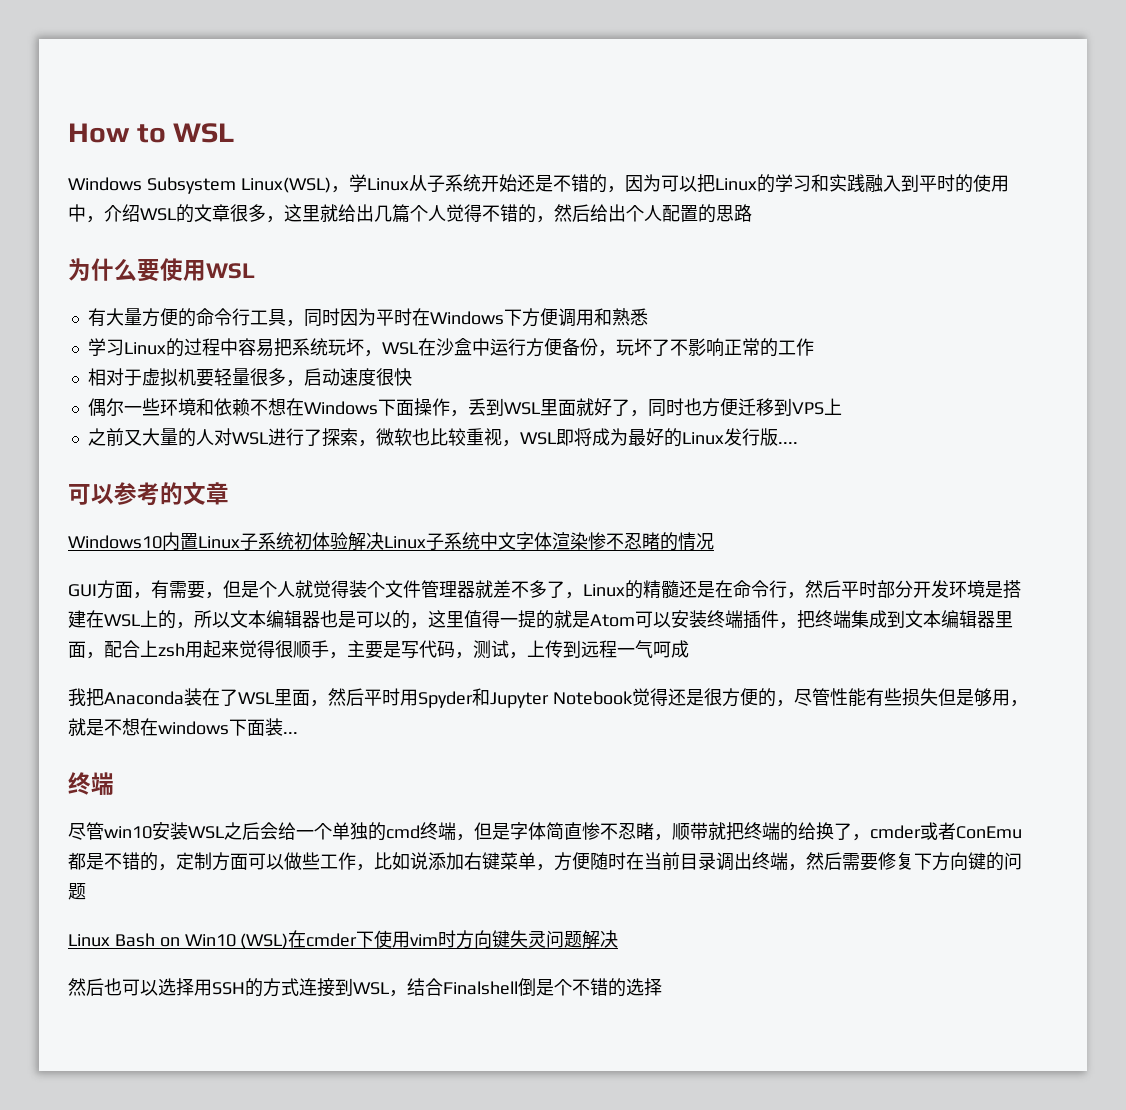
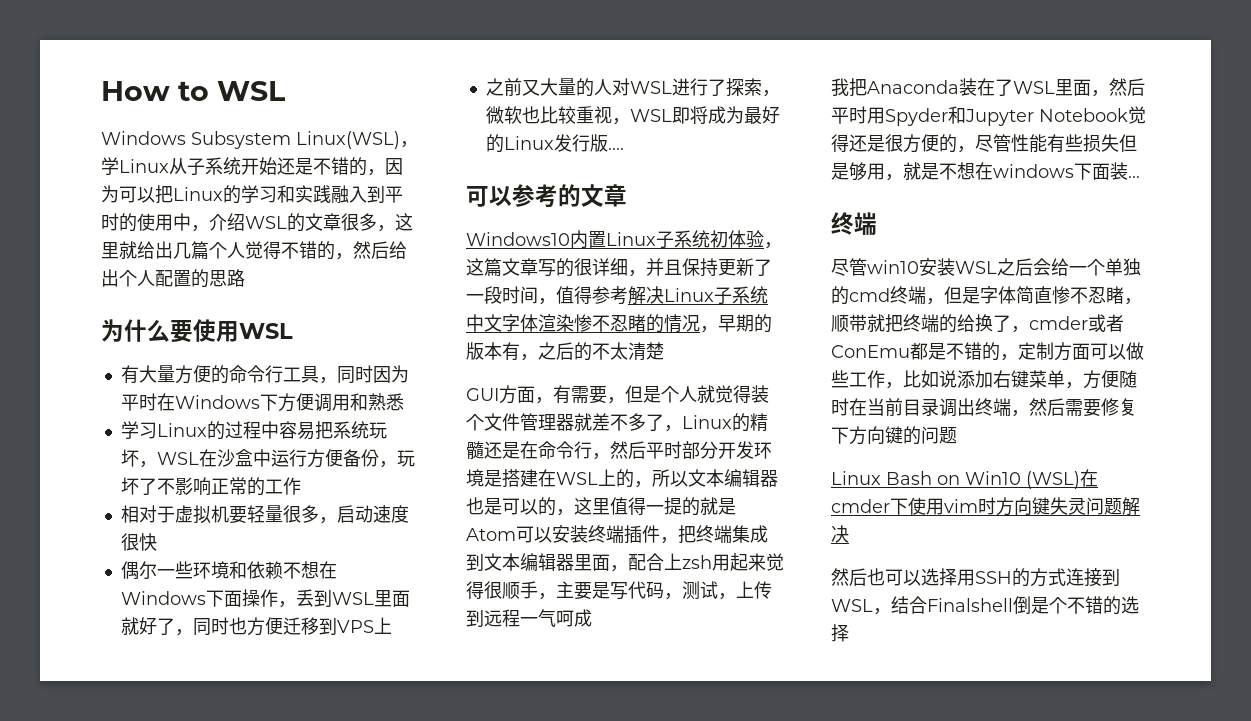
- Windows10内置Linux子系统初体验解决Linux子系统中文字体渲染惨不忍睹的情况
+ Windows10内置Linux子系统初体验，这篇文章写的很详细，并且保持更新了一段时间，值得参考解决Linux子系统中文字体渲染惨不忍睹的情况，早期的版本有，之后的不太清楚

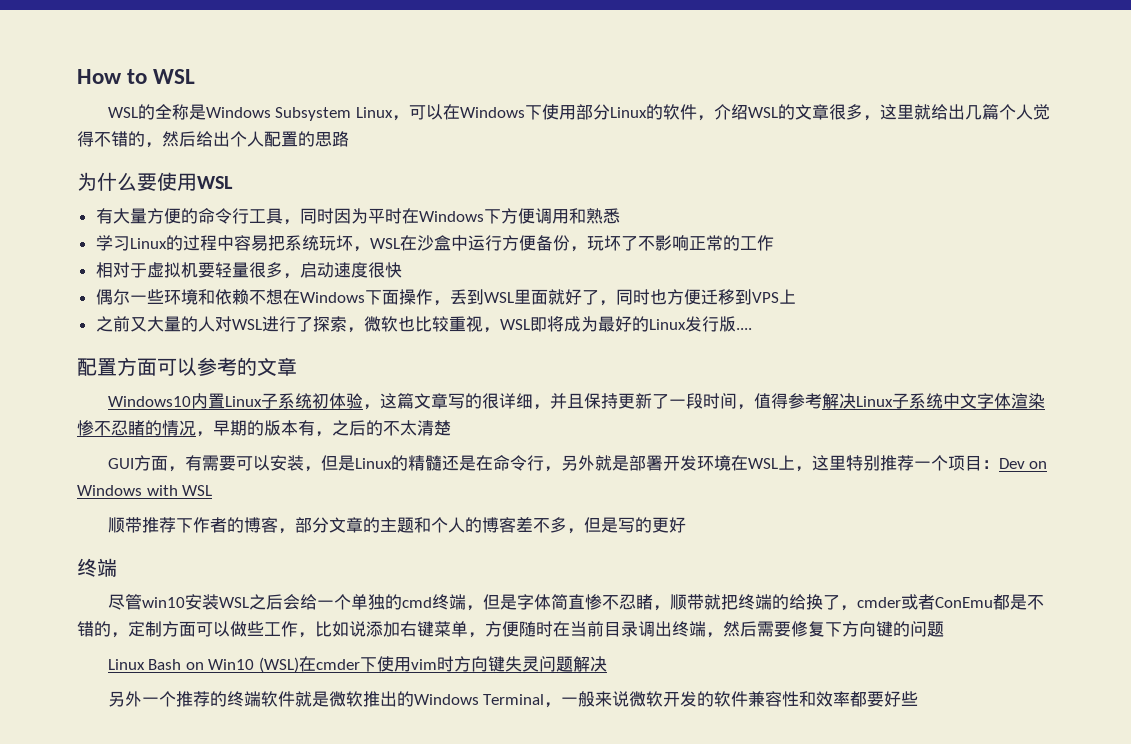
- Windows Subsystem Linux(WSL)，学Linux从子系统开始还是不错的，因为可以把Linux的学习和实践融入到平时的使用中，介绍WSL的文章很多，这里就给出几篇个人觉得不错的，然后给出个人配置的思路
+ WSL的全称是Windows Subsystem Linux，可以在Windows下使用部分Linux的软件，介绍WSL的文章很多，这里就给出几篇个人觉得不错的，然后给出个人配置的思路
- 可以参考的文章
+ 配置方面可以参考的文章
- GUI方面，有需要，但是个人就觉得装个文件管理器就差不多了，Linux的精髓还是在命令行，然后平时部分开发环境是搭建在WSL上的，所以文本编辑器也是可以的，这里值得一提的就是Atom可以安装终端插件，把终端集成到文本编辑器里面，配合上zsh用起来觉得很顺手，主要是写代码，测试，上传到远程一气呵成
- 我把Anaconda装在了WSL里面，然后平时用Spyder和Jupyter Notebook觉得还是很方便的，尽管性能有些损失但是够用，就是不想在windows下面装...
+ GUI方面，有需要可以安装，但是Linux的精髓还是在命令行，另外就是部署开发环境在WSL上，这里特别推荐一个项目：Dev on Windows with WSL
+ 顺带推荐下作者的博客，部分文章的主题和个人的博客差不多，但是写的更好
- 然后也可以选择用SSH的方式连接到WSL，结合Finalshell倒是个不错的选择
+ 另外一个推荐的终端软件就是微软推出的Windows Terminal，一般来说微软开发的软件兼容性和效率都要好些

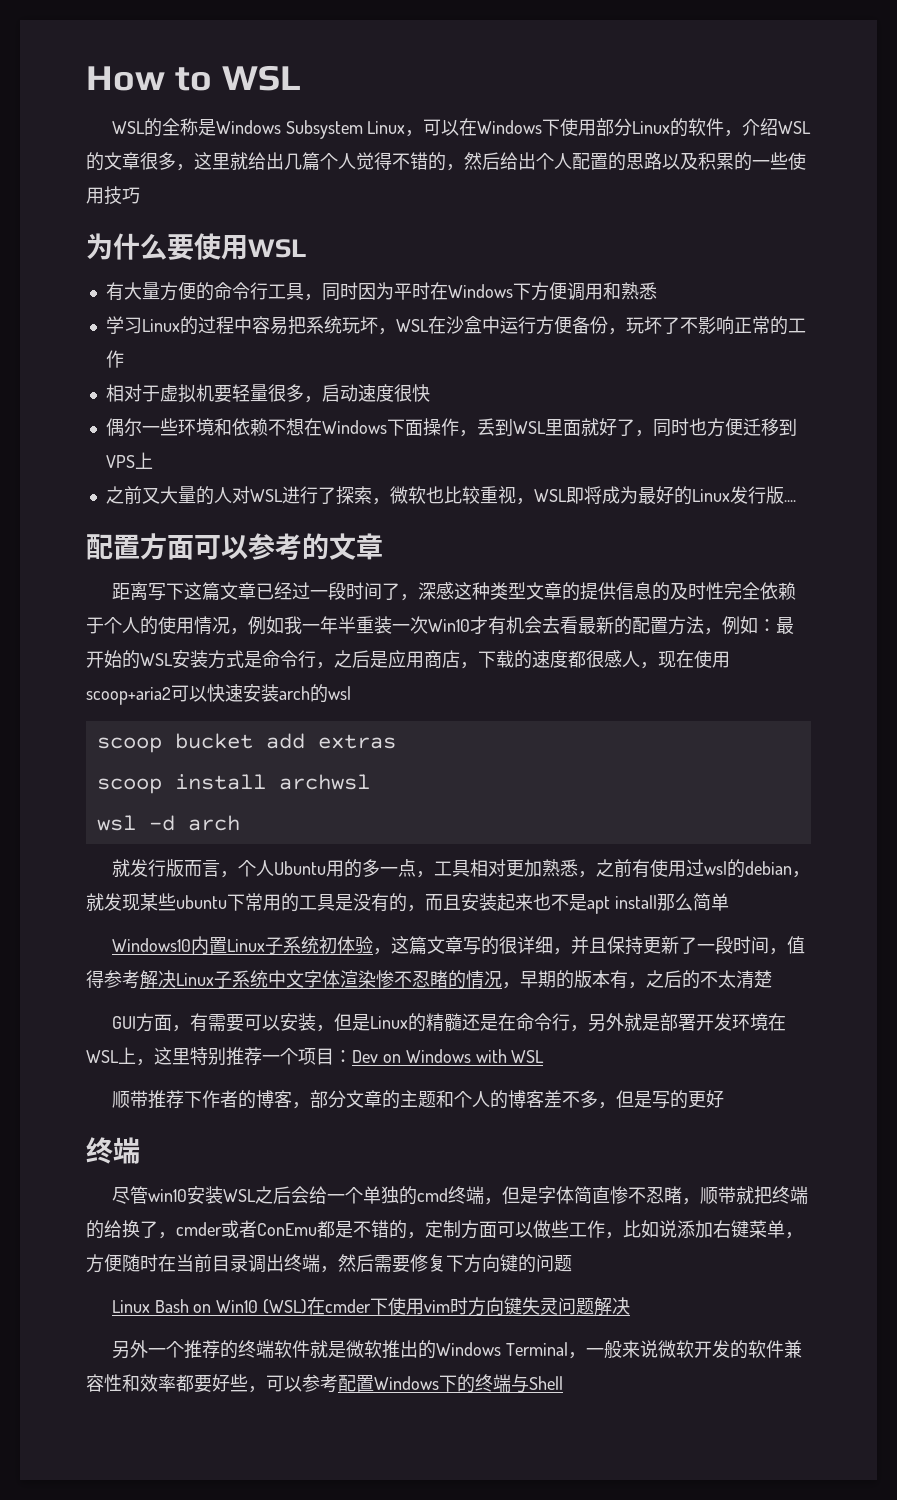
- WSL的全称是Windows Subsystem Linux，可以在Windows下使用部分Linux的软件，介绍WSL的文章很多，这里就给出几篇个人觉得不错的，然后给出个人配置的思路
+ WSL的全称是Windows Subsystem Linux，可以在Windows下使用部分Linux的软件，介绍WSL的文章很多，这里就给出几篇个人觉得不错的，然后给出个人配置的思路以及积累的一些使用技巧
+ 距离写下这篇文章已经过一段时间了，深感这种类型文章的提供信息的及时性完全依赖于个人的使用情况，例如我一年半重装一次Win10才有机会去看最新的配置方法，例如：最开始的WSL安装方式是命令行，之后是应用商店，下载的速度都很感人，现在使用scoop+aria2可以快速安装arch的wsl
+ scoop bucket add extras
+ scoop install archwsl
+ wsl -d arch
+ 就发行版而言，个人Ubuntu用的多一点，工具相对更加熟悉，之前有使用过wsl的debian，就发现某些ubuntu下常用的工具是没有的，而且安装起来也不是apt install那么简单
- 另外一个推荐的终端软件就是微软推出的Windows Terminal，一般来说微软开发的软件兼容性和效率都要好些
+ 另外一个推荐的终端软件就是微软推出的Windows Terminal，一般来说微软开发的软件兼容性和效率都要好些，可以参考配置Windows下的终端与Shell

